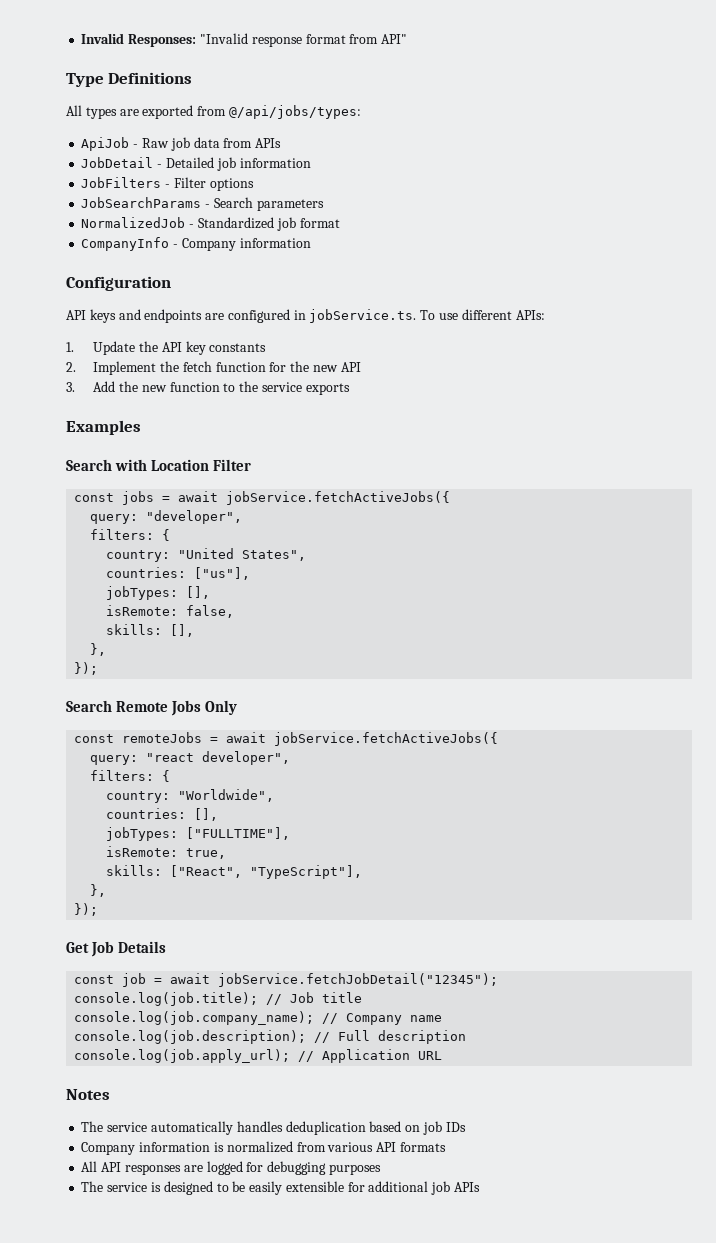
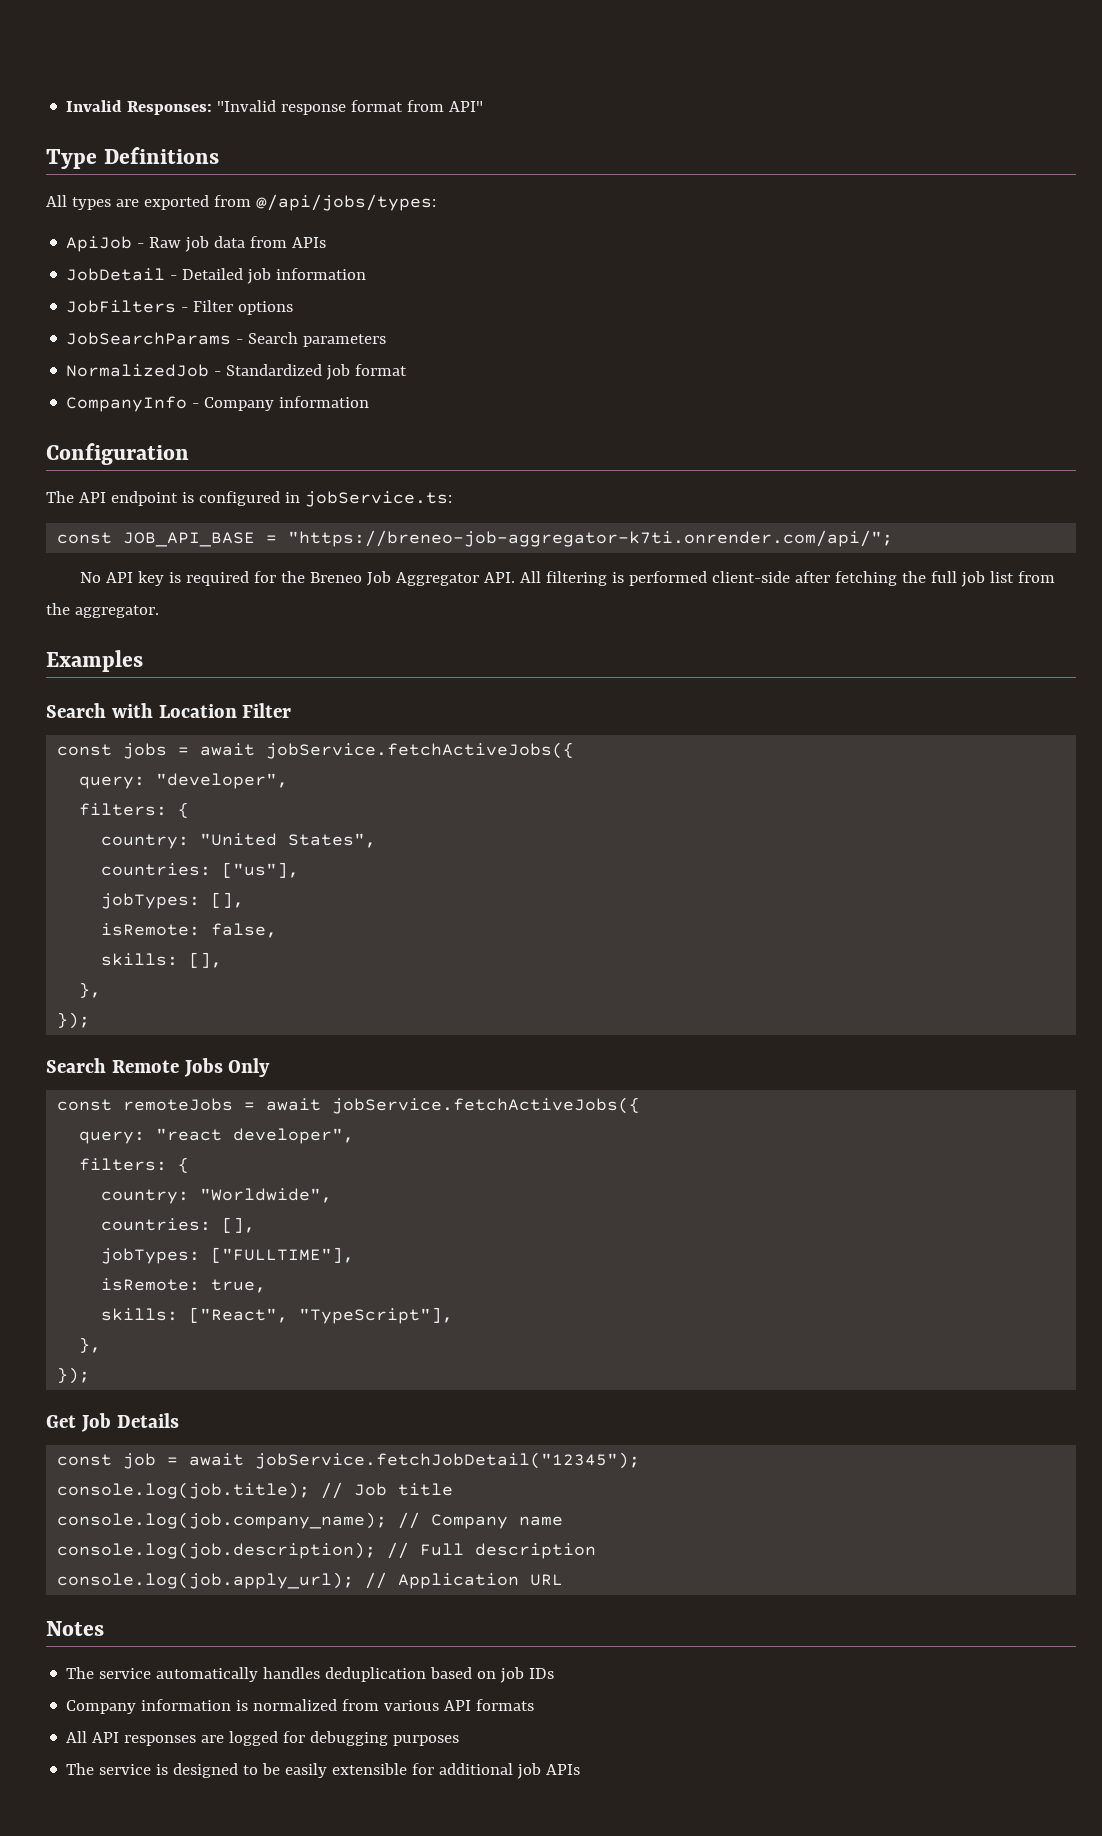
- API keys and endpoints are configured in jobService.ts. To use different APIs:
- 1. Update the API key constants
- 2. Implement the fetch function for the new API
- 3. Add the new function to the service exports
+ The API endpoint is configured in jobService.ts:
+ const JOB_API_BASE = "https://breneo-job-aggregator-k7ti.onrender.com/api/";
+ No API key is required for the Breneo Job Aggregator API. All filtering is performed client-side after fetching the full job list from the aggregator.

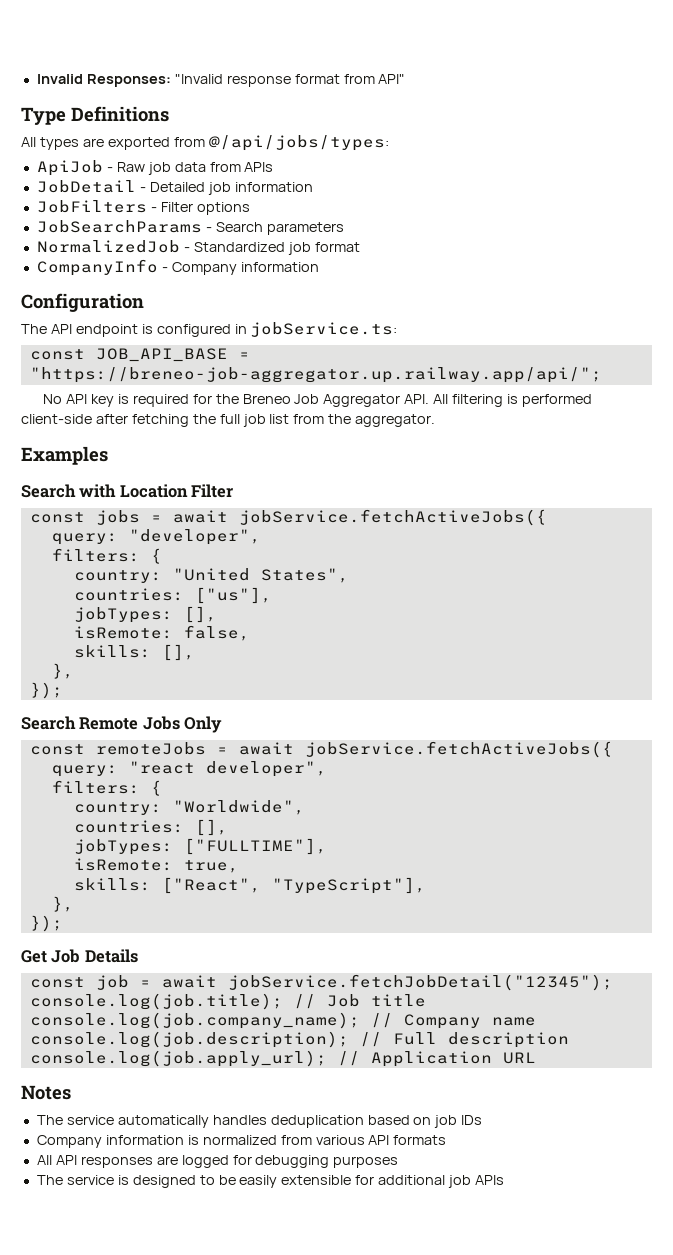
- const JOB_API_BASE = "https://breneo-job-aggregator-k7ti.onrender.com/api/";
+ const JOB_API_BASE = "https://breneo-job-aggregator.up.railway.app/api/";

